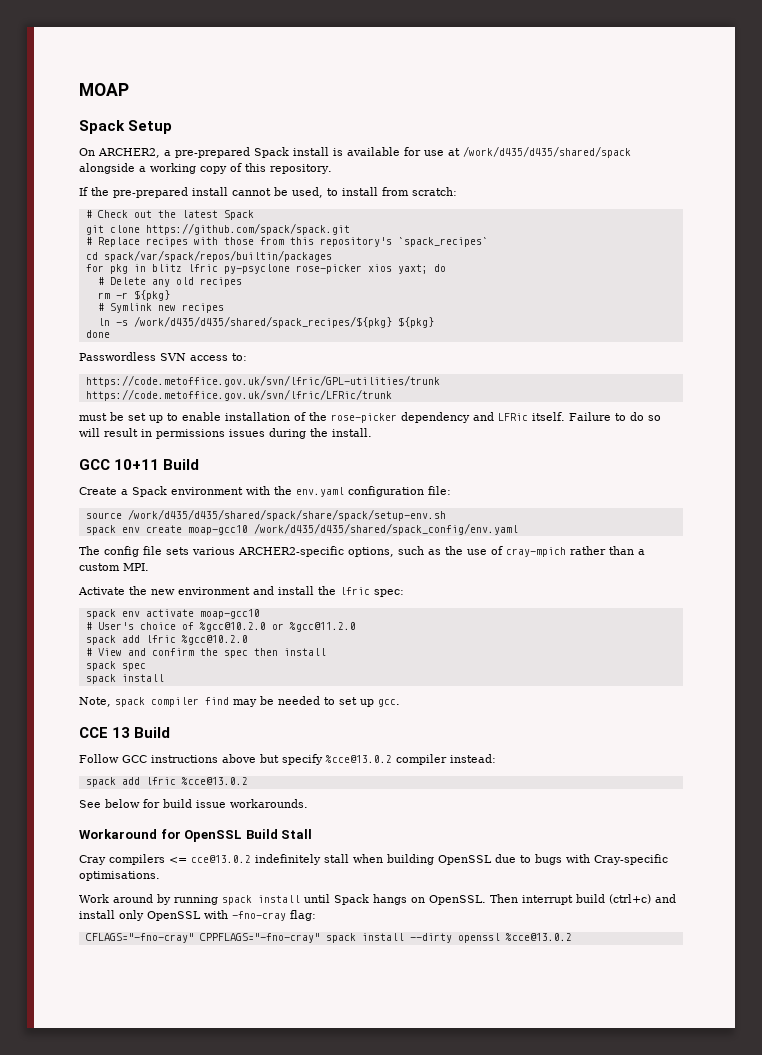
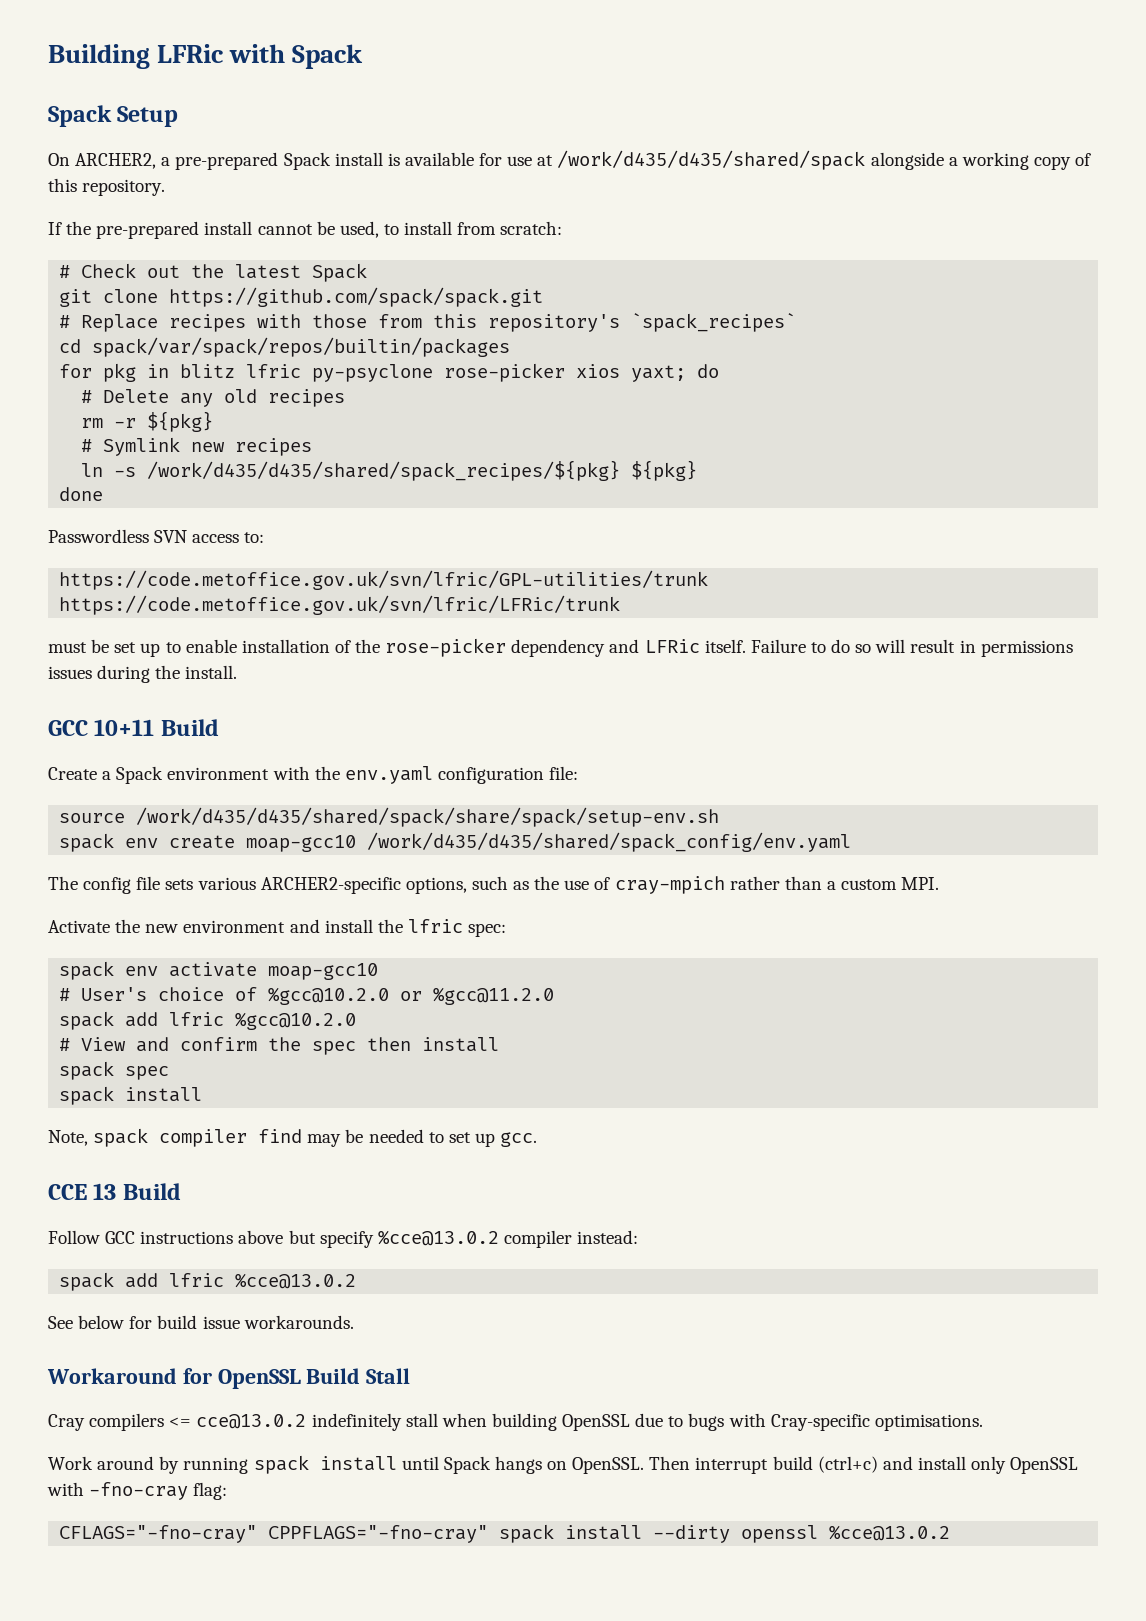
- MOAP
+ Building LFRic with Spack

